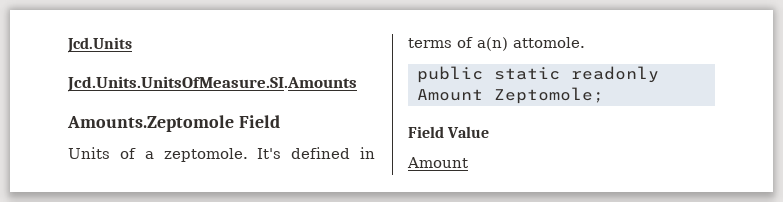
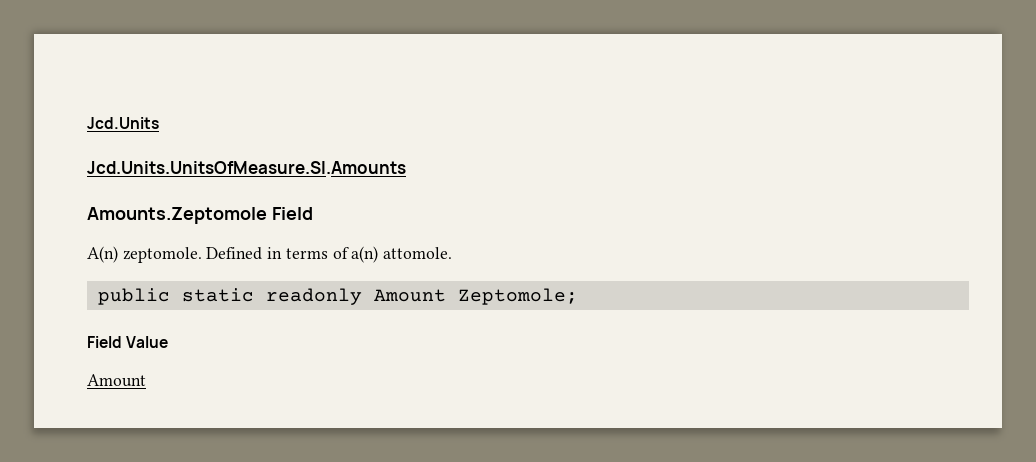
- Units of a zeptomole. It's defined in terms of a(n) attomole.
+ A(n) zeptomole. Defined in terms of a(n) attomole.

